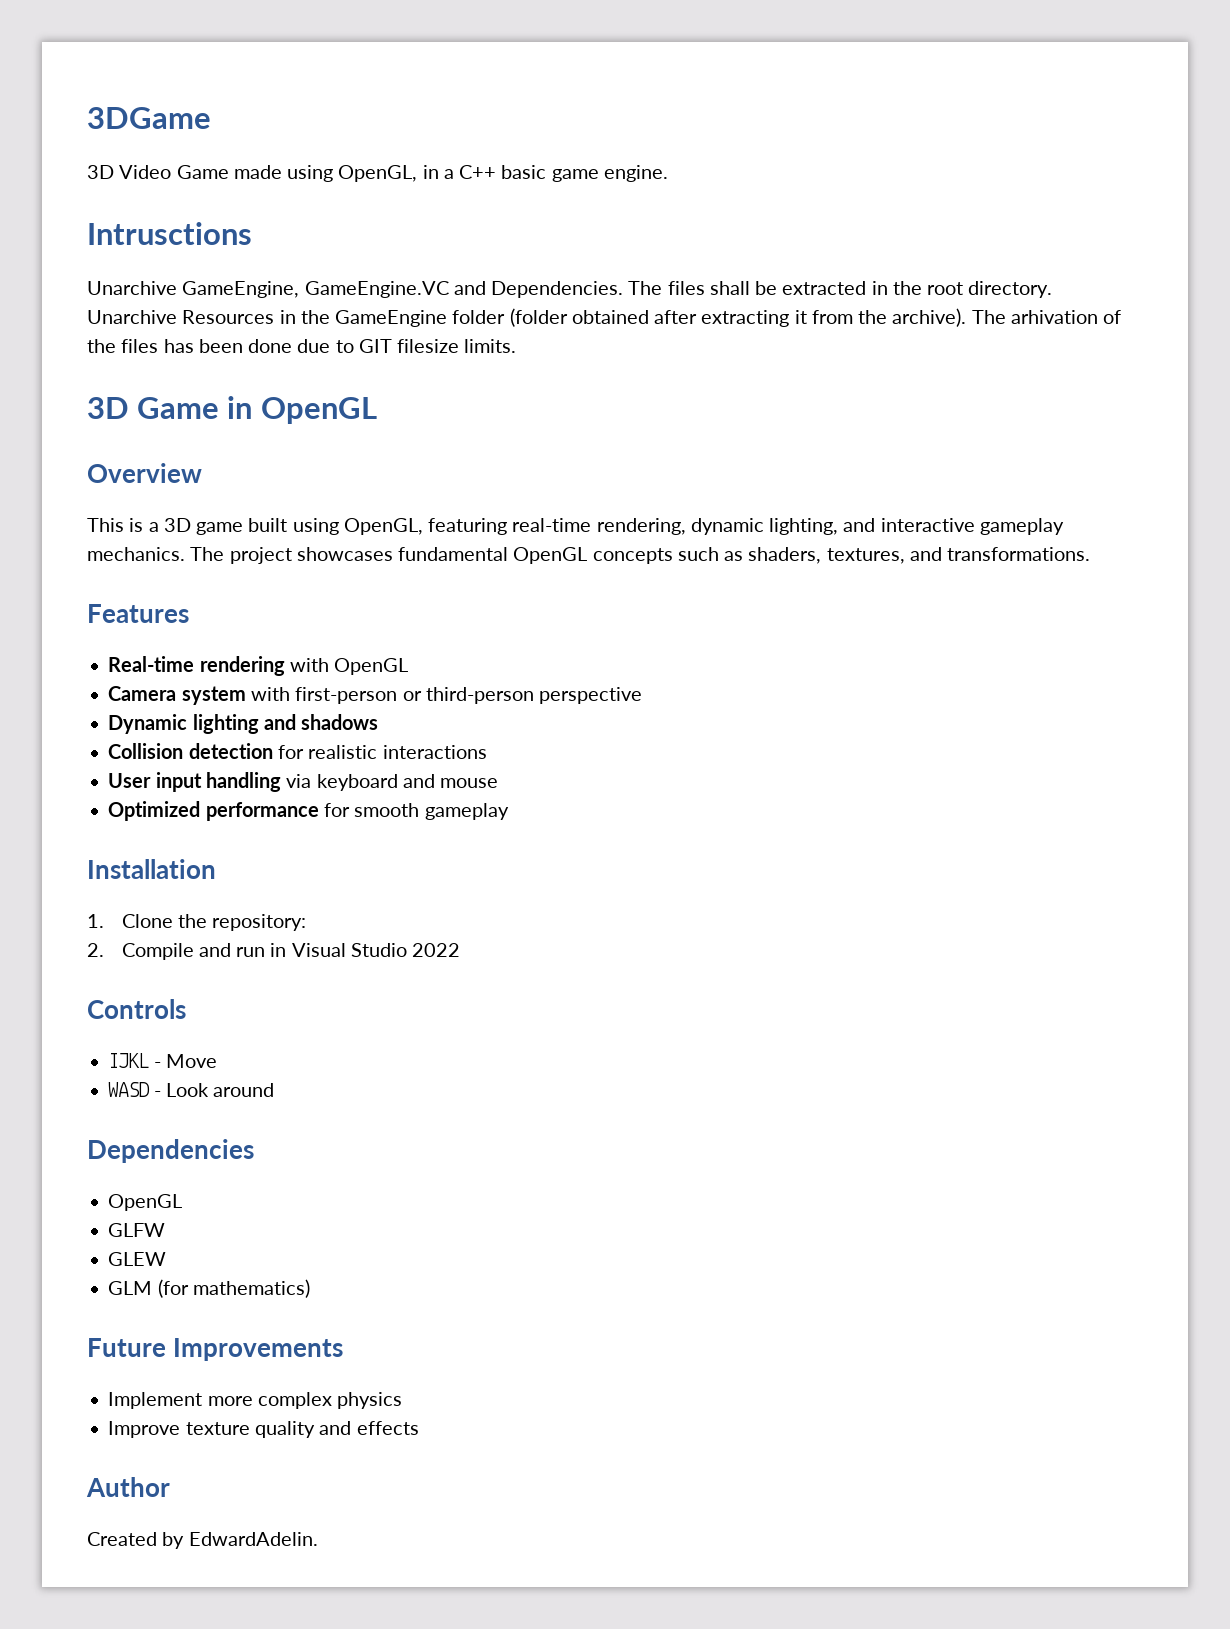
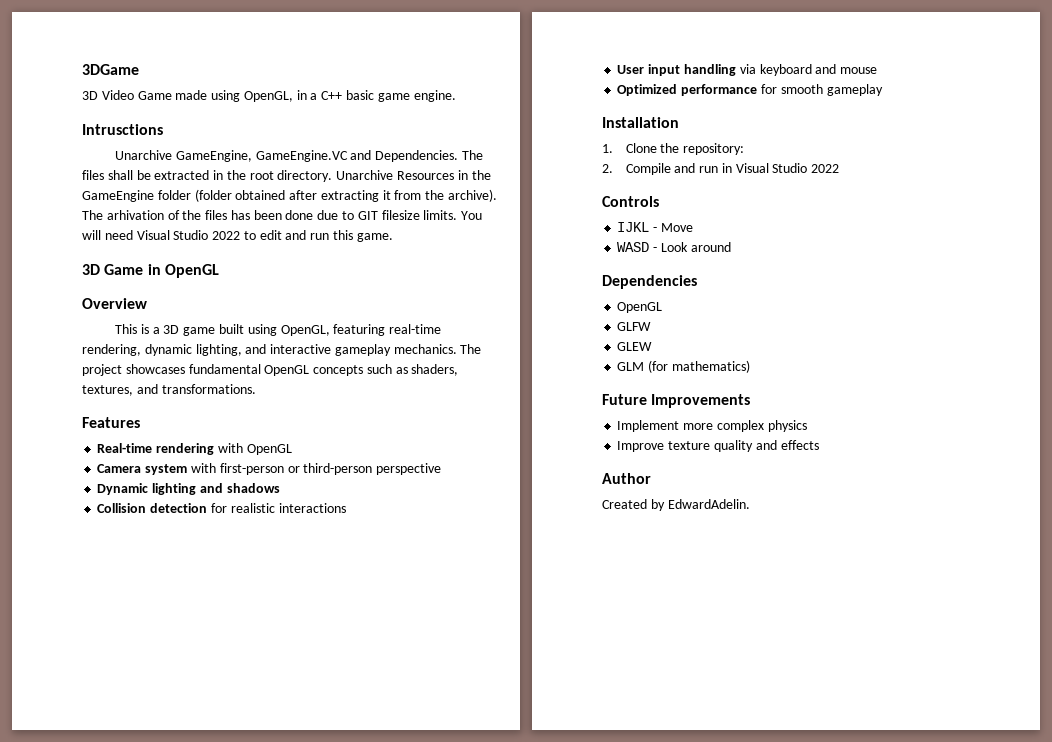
+ You will need Visual Studio 2022 to edit and run this game.

